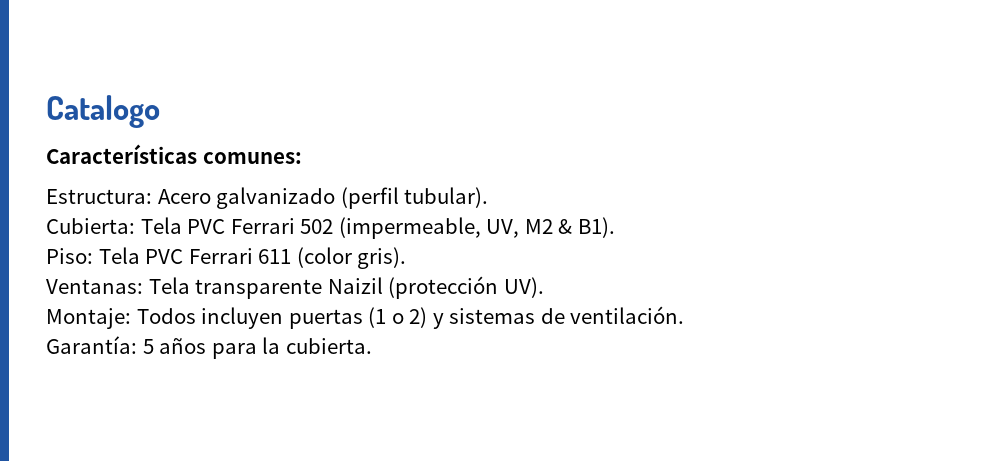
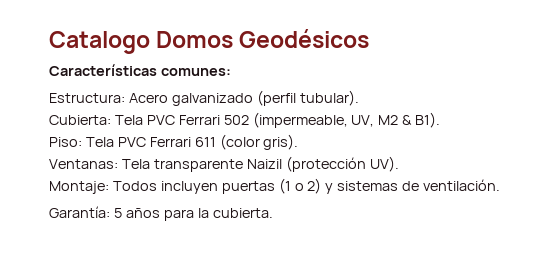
- Catalogo
+ Catalogo Domos Geodésicos

